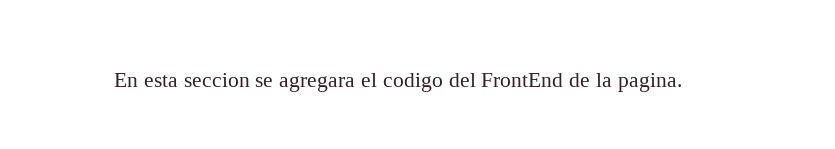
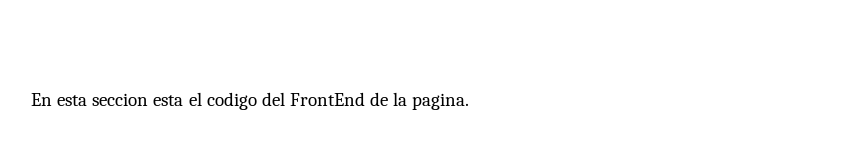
- En esta seccion se agregara el codigo del FrontEnd de la pagina.
+ En esta seccion esta el codigo del FrontEnd de la pagina.

